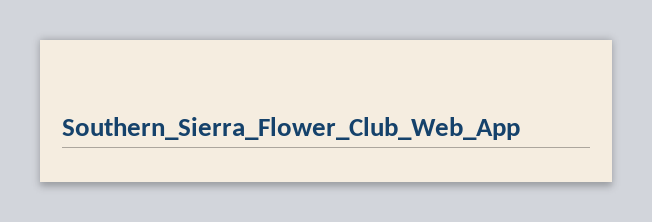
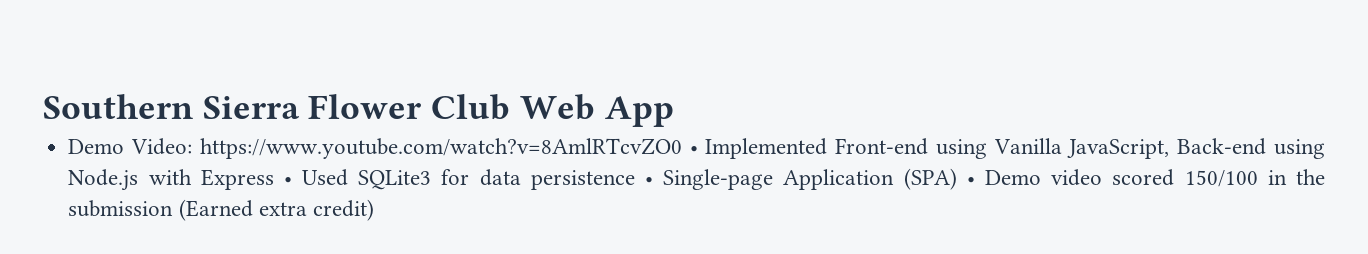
- Southern_Sierra_Flower_Club_Web_App
+ Southern Sierra Flower Club Web App
+ Demo Video: https://www.youtube.com/watch?v=8AmlRTcvZO0 • Implemented Front-end using Vanilla JavaScript, Back-end using Node.js with Express • Used SQLite3 for data persistence • Single-page Application (SPA) • Demo video scored 150/100 in the submission (Earned extra credit)

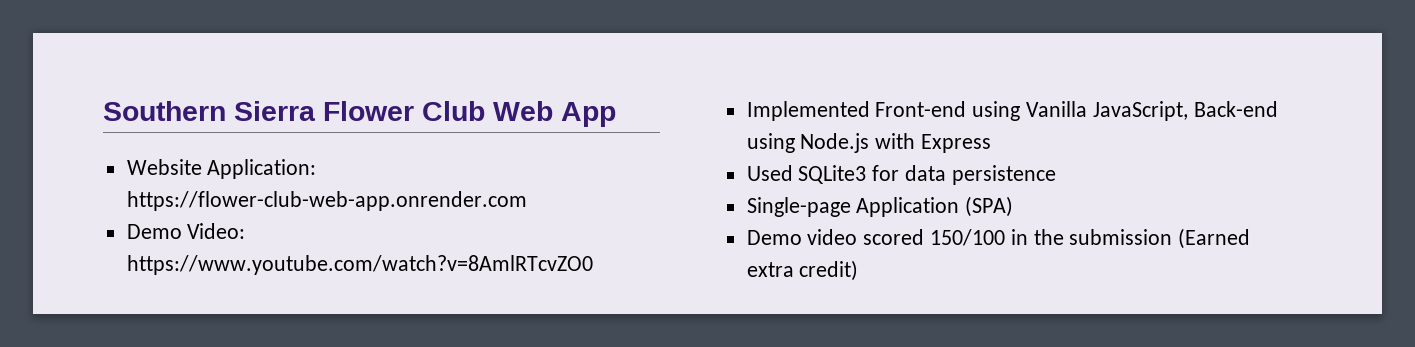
+ Website Application: https://flower-club-web-app.onrender.com
- Demo Video: https://www.youtube.com/watch?v=8AmlRTcvZO0 • Implemented Front-end using Vanilla JavaScript, Back-end using Node.js with Express • Used SQLite3 for data persistence • Single-page Application (SPA) • Demo video scored 150/100 in the submission (Earned extra credit)
+ Demo Video: https://www.youtube.com/watch?v=8AmlRTcvZO0
+ Implemented Front-end using Vanilla JavaScript, Back-end using Node.js with Express
+ Used SQLite3 for data persistence
+ Single-page Application (SPA)
+ Demo video scored 150/100 in the submission (Earned extra credit)

